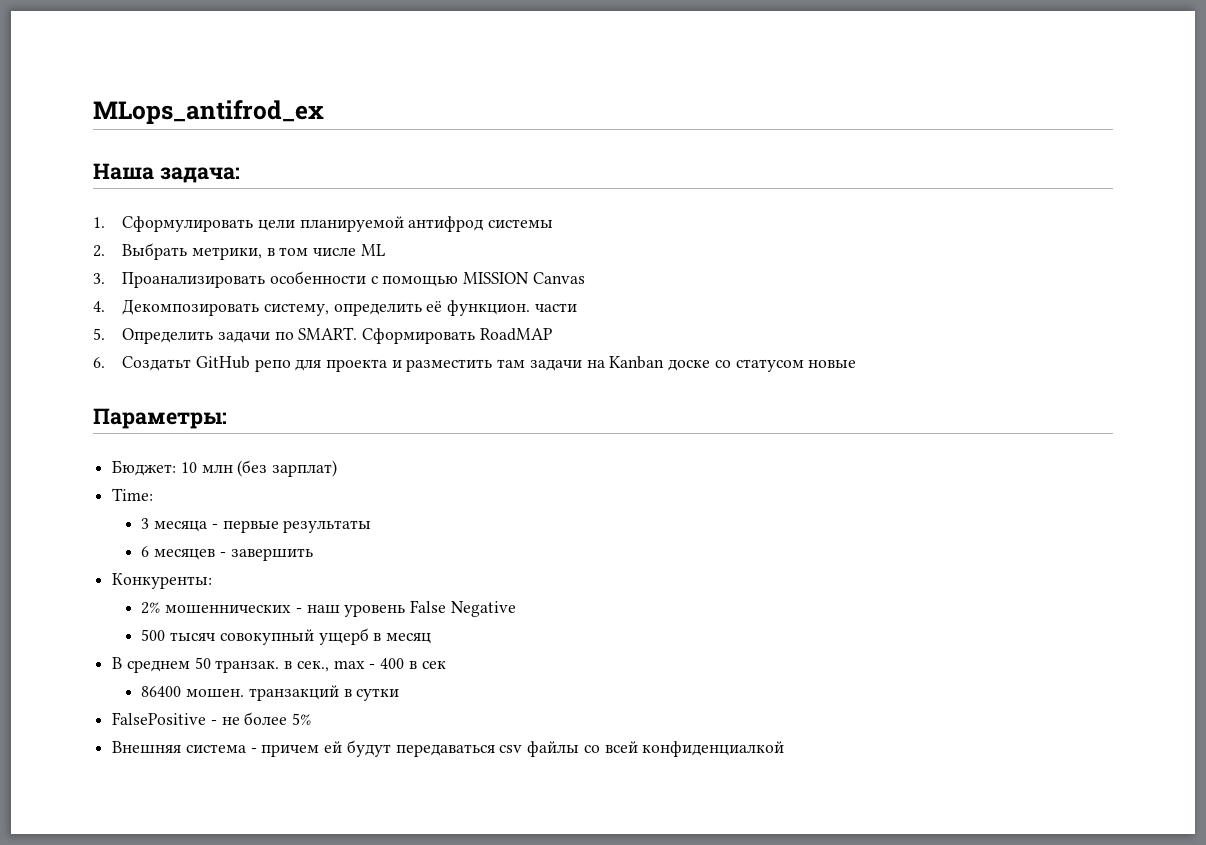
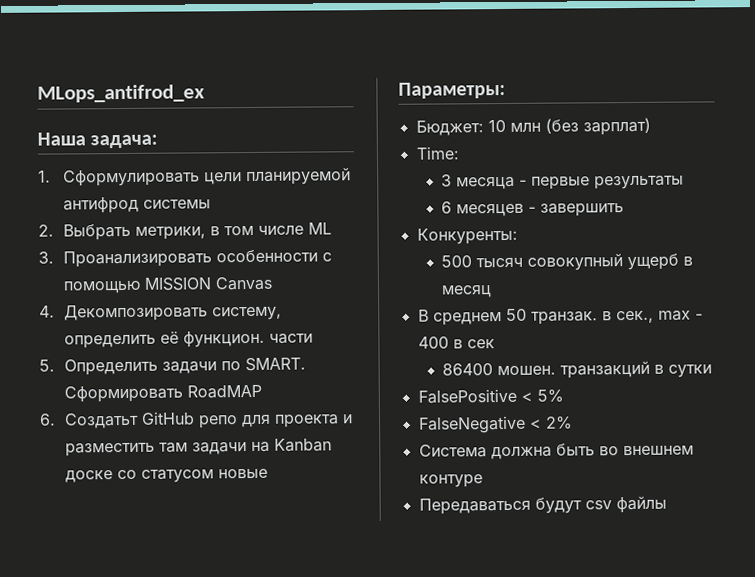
- 2% мошеннических - наш уровень False Negative
- FalsePositive - не более 5%
- Внешняя система - причем ей будут передаваться csv файлы со всей конфиденциалкой
+ FalsePositive < 5%
+ FalseNegative < 2%
+ Система должна быть во внешнем контуре
+ Передаваться будут csv файлы

